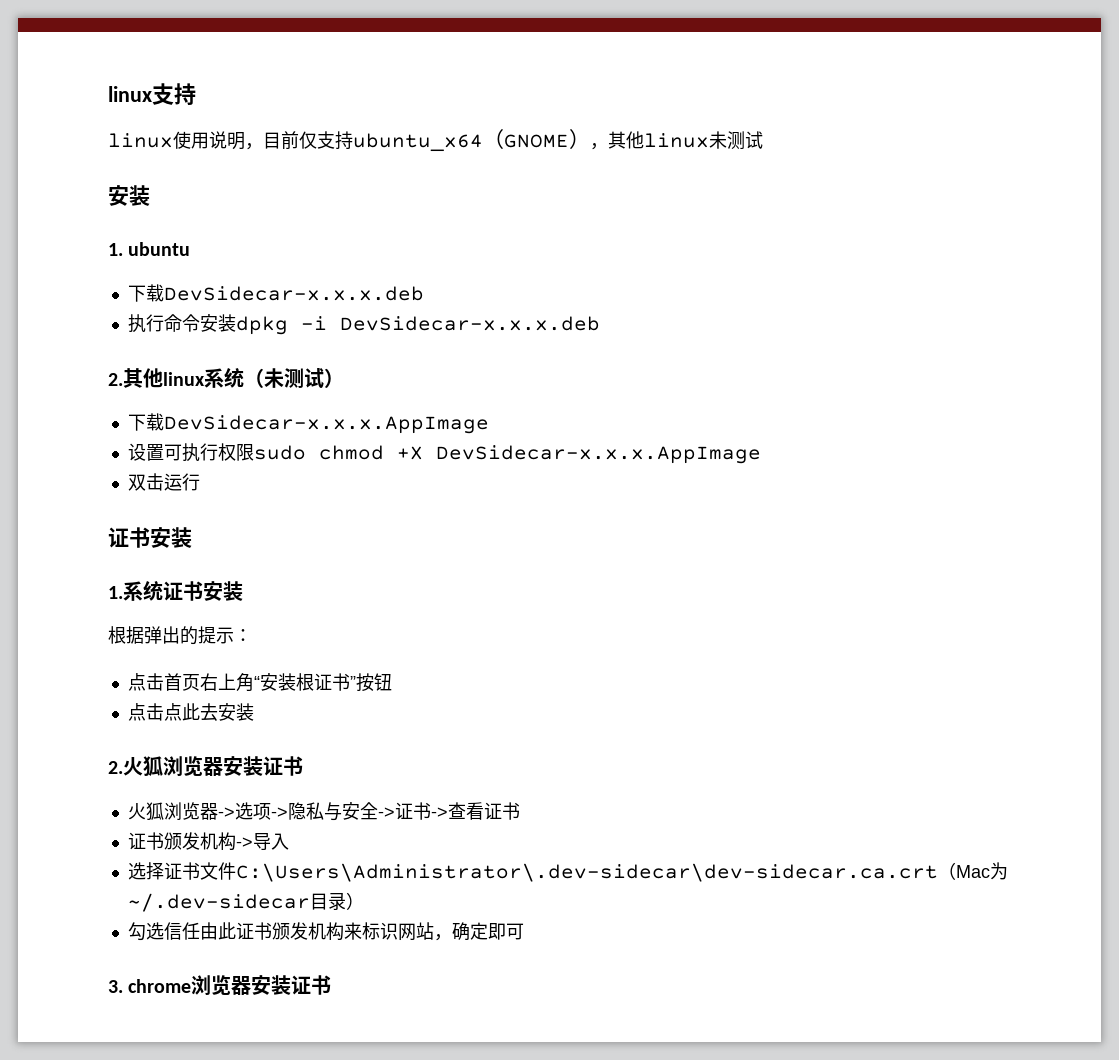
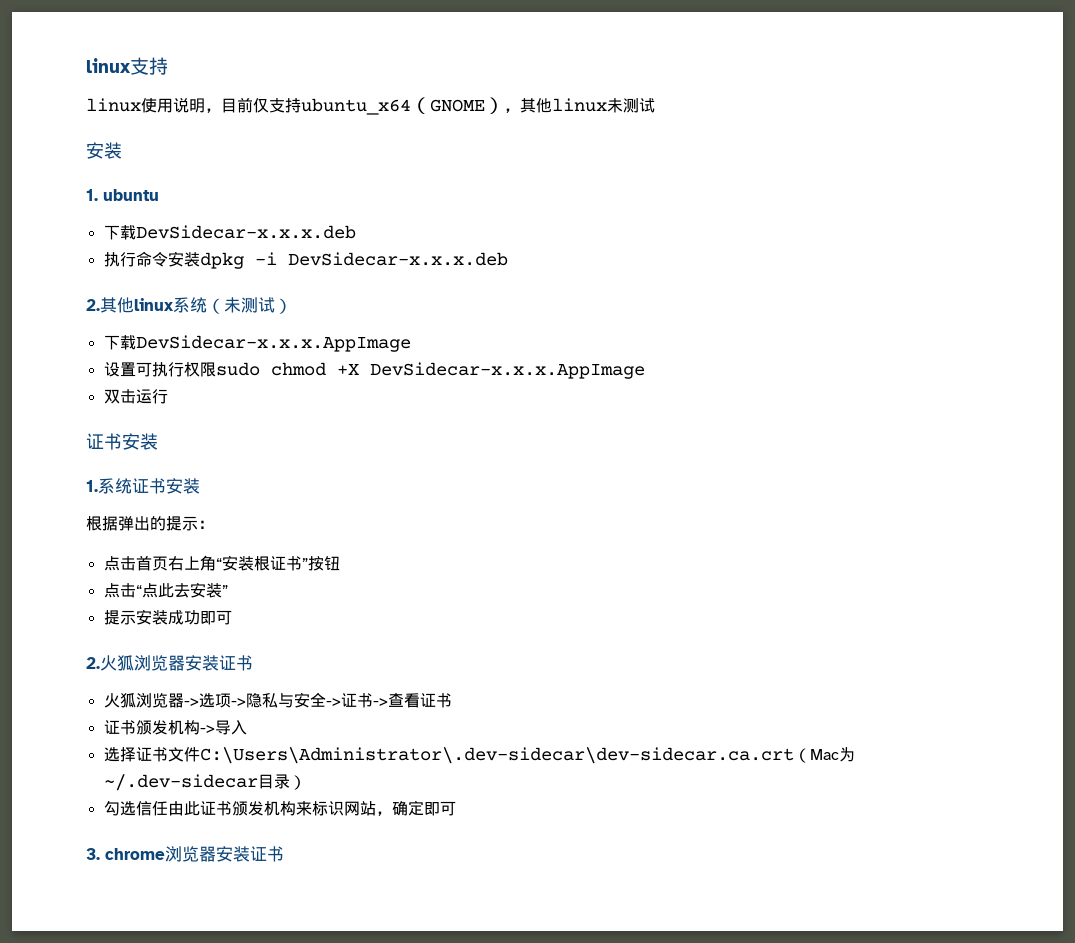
- 点击点此去安装
+ 点击“点此去安装”
+ 提示安装成功即可

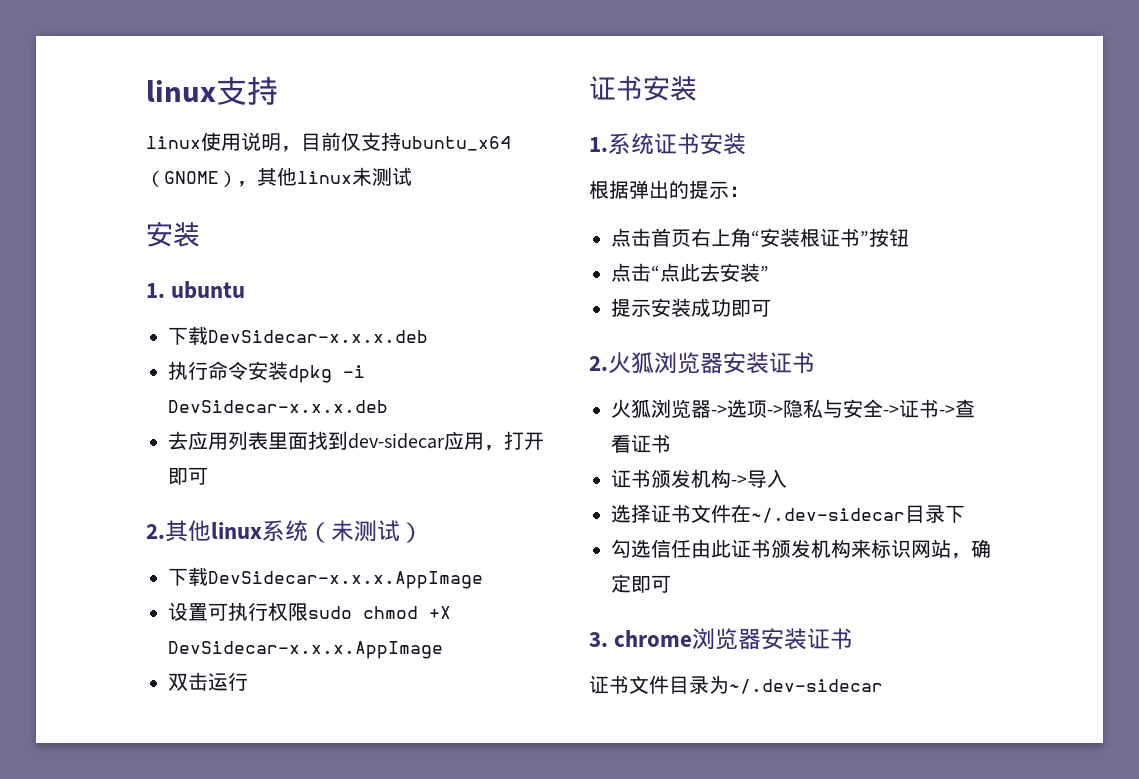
+ 去应用列表里面找到dev-sidecar应用，打开即可
- 选择证书文件C:\Users\Administrator\.dev-sidecar\dev-sidecar.ca.crt（Mac为~/.dev-sidecar目录）
+ 选择证书文件在~/.dev-sidecar目录下
+ 证书文件目录为~/.dev-sidecar

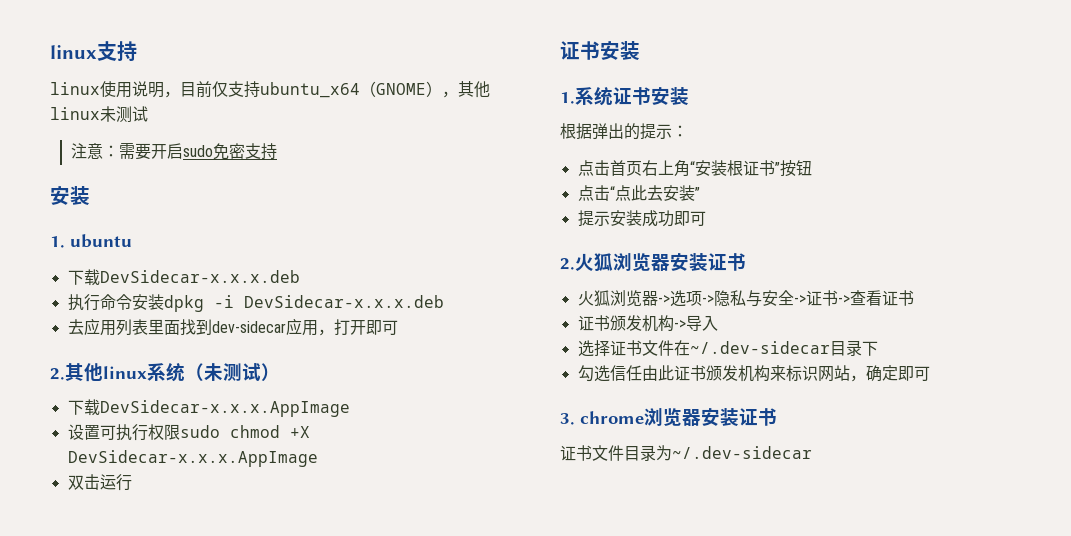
+ 注意：需要开启sudo免密支持

